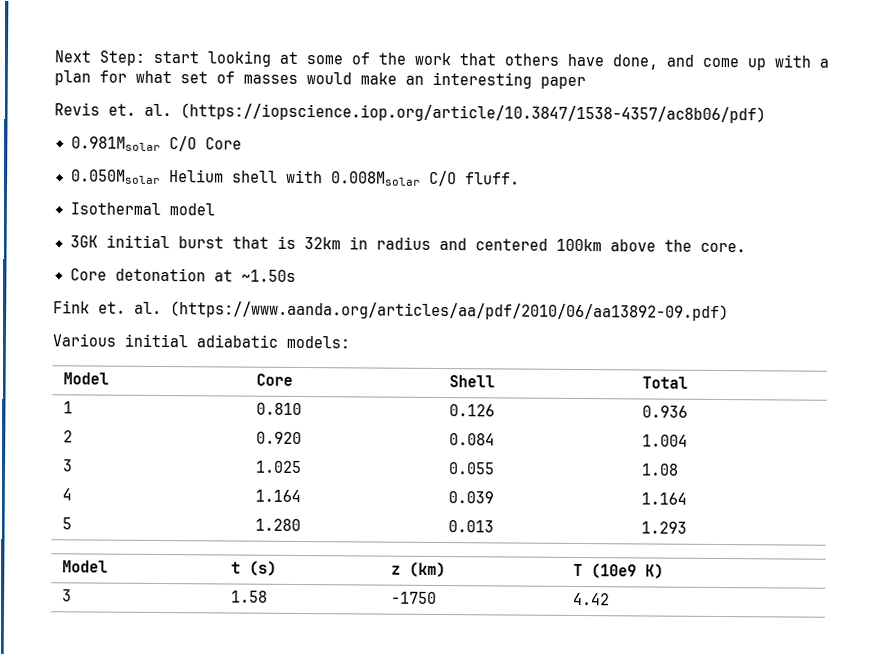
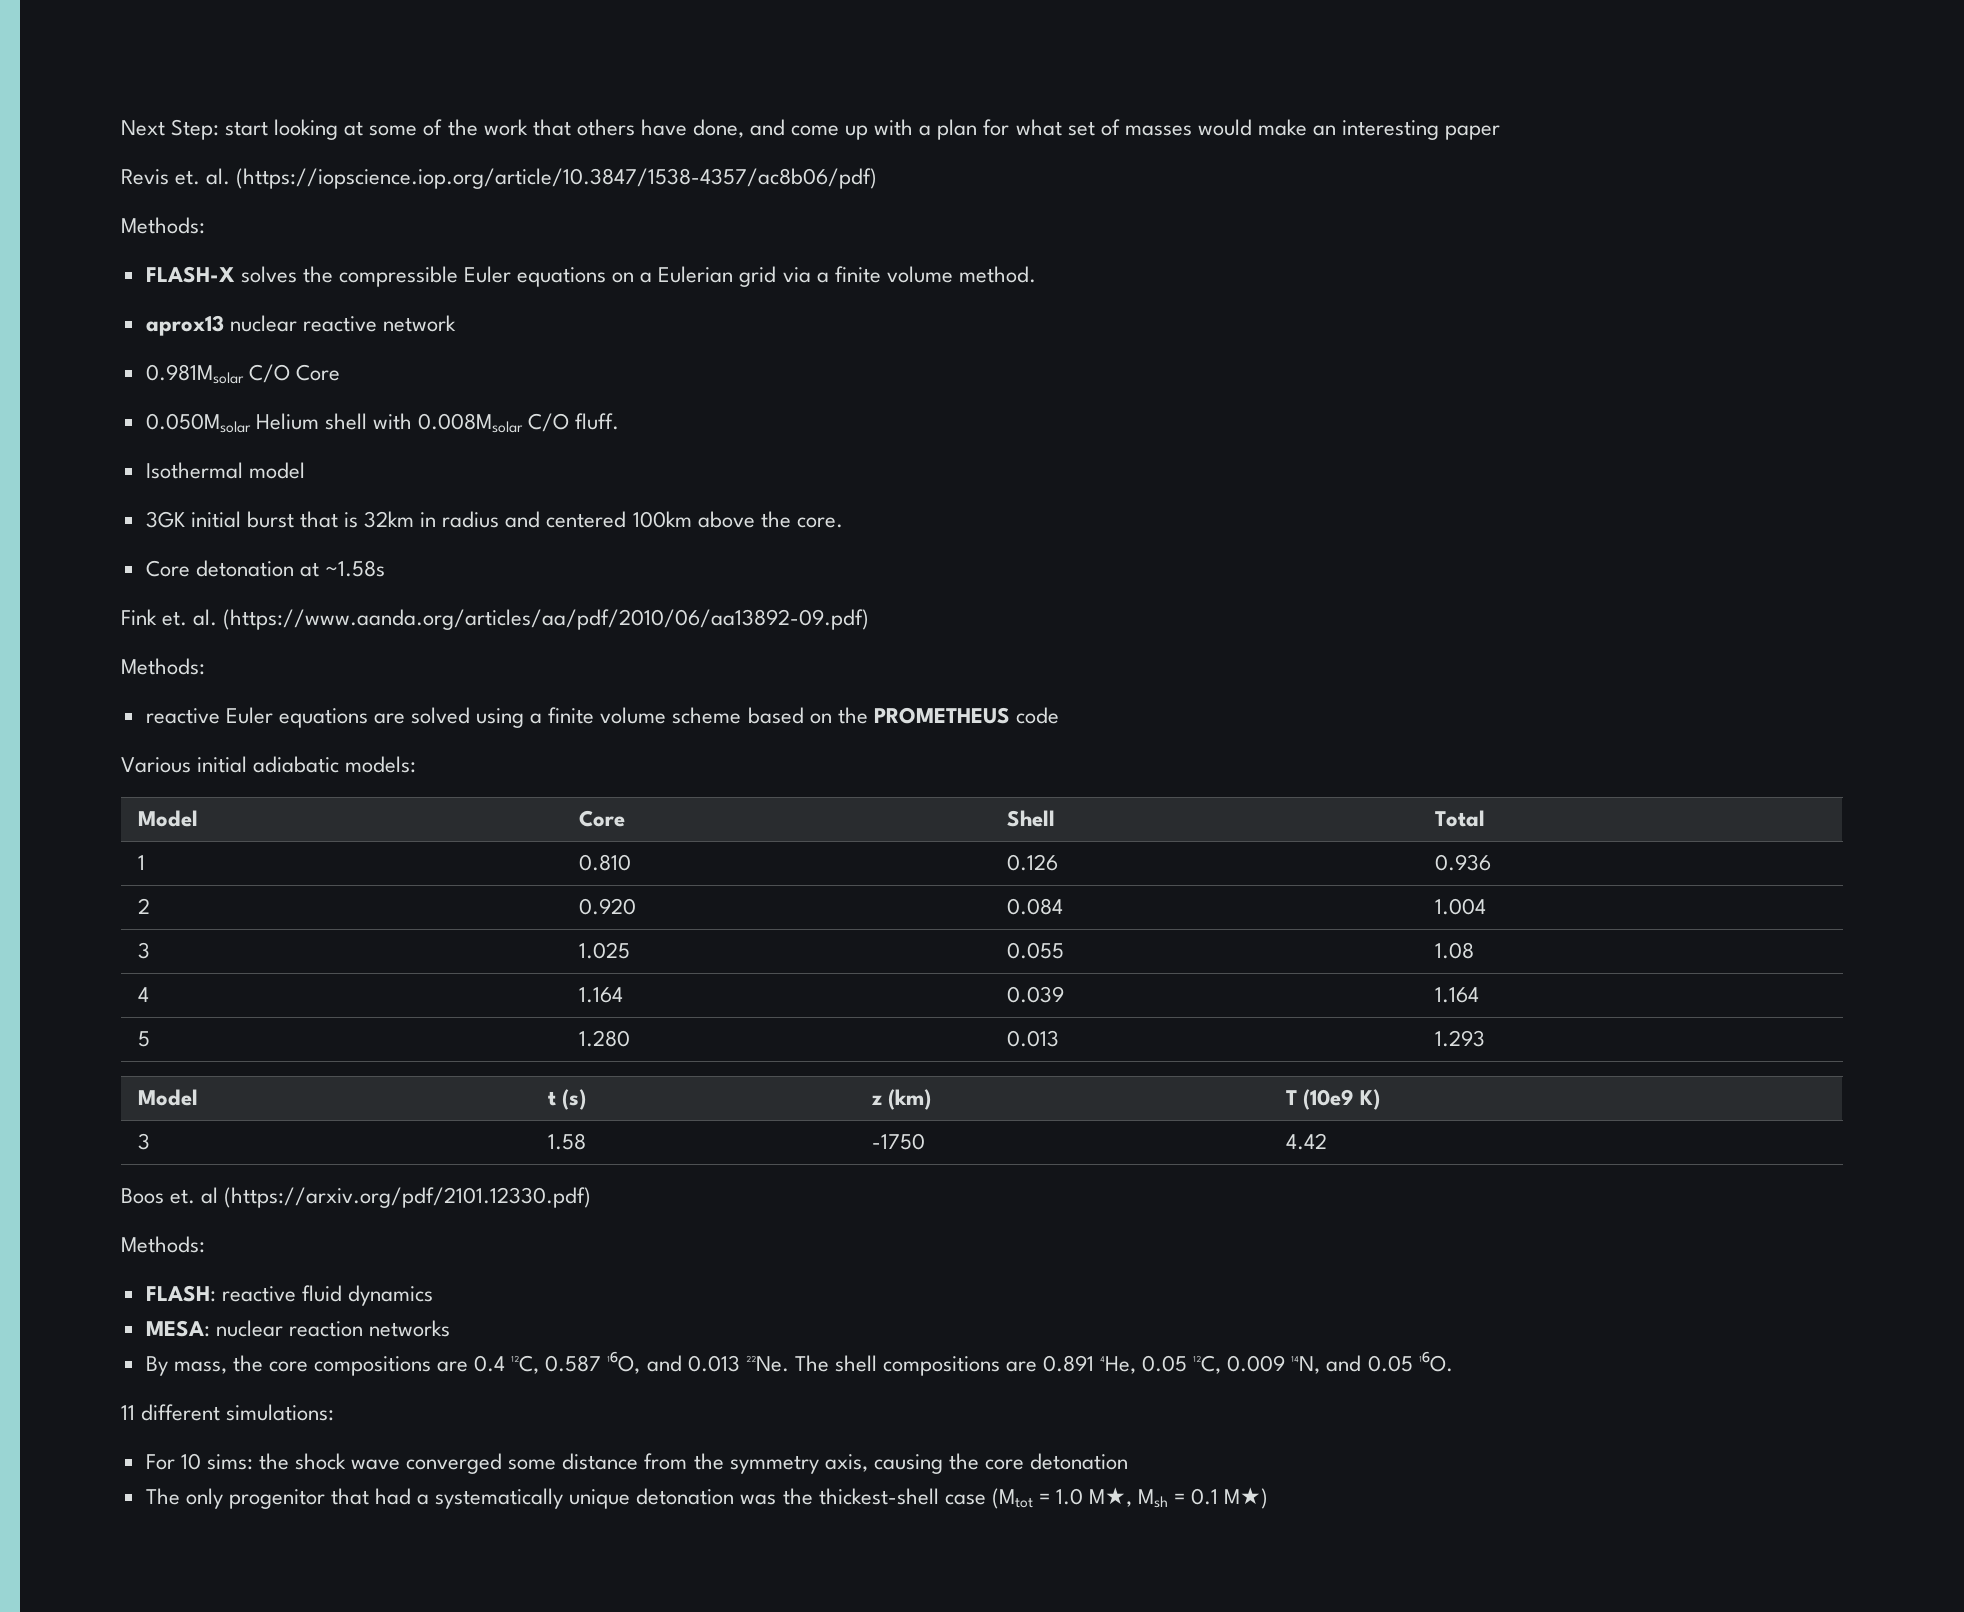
  Revis et. al. (https://iopscience.iop.org/article/10.3847/1538-4357/ac8b06/pdf)
+ Methods:
+ FLASH-X solves the compressible Euler equations on a Eulerian grid via a finite volume method.
+ aprox13 nuclear reactive network
- Core detonation at ~1.50s
+ Core detonation at ~1.58s
  Fink et. al. (https://www.aanda.org/articles/aa/pdf/2010/06/aa13892-09.pdf)
+ Methods:
+ reactive Euler equations are solved using a finite volume scheme based on the PROMETHEUS code
+ Boos et. al (https://arxiv.org/pdf/2101.12330.pdf)
+ Methods:
+ FLASH: reactive fluid dynamics
+ MESA: nuclear reaction networks
+ By mass, the core compositions are 0.4 ¹²C, 0.587 ¹⁶O, and 0.013 ²²Ne. The shell compositions are 0.891 ⁴He, 0.05 ¹²C, 0.009 ¹⁴N, and 0.05 ¹⁶O.
+ 11 different simulations:
+ For 10 sims: the shock wave converged some distance from the symmetry axis, causing the core detonation
+ The only progenitor that had a systematically unique detonation was the thickest-shell case (Mtot = 1.0 M★, Msh = 0.1 M★)

